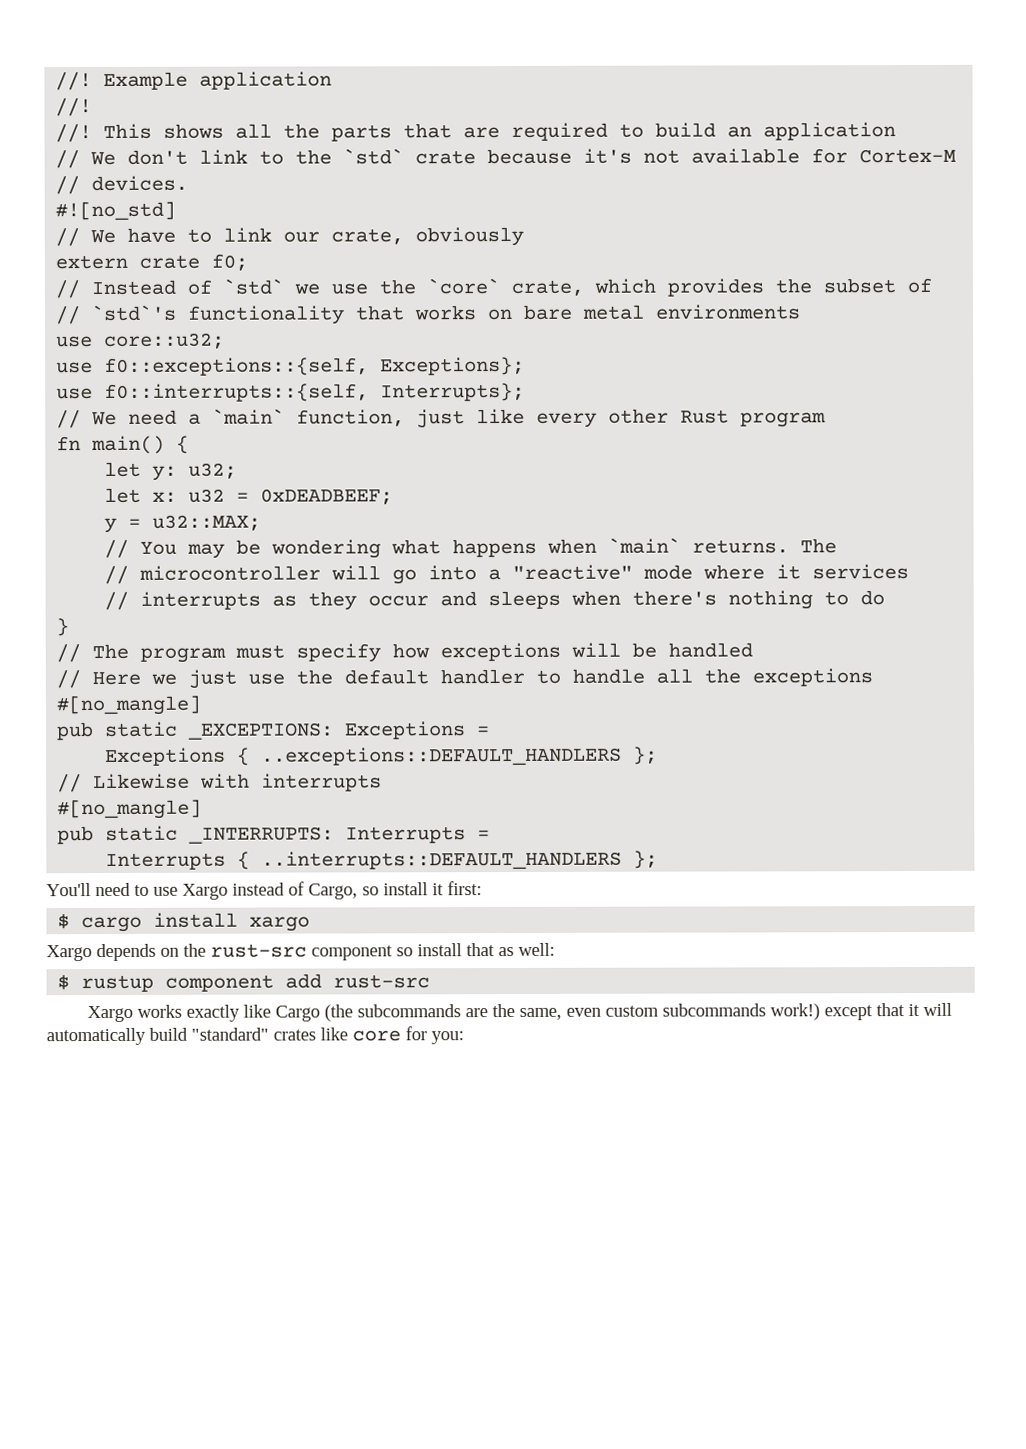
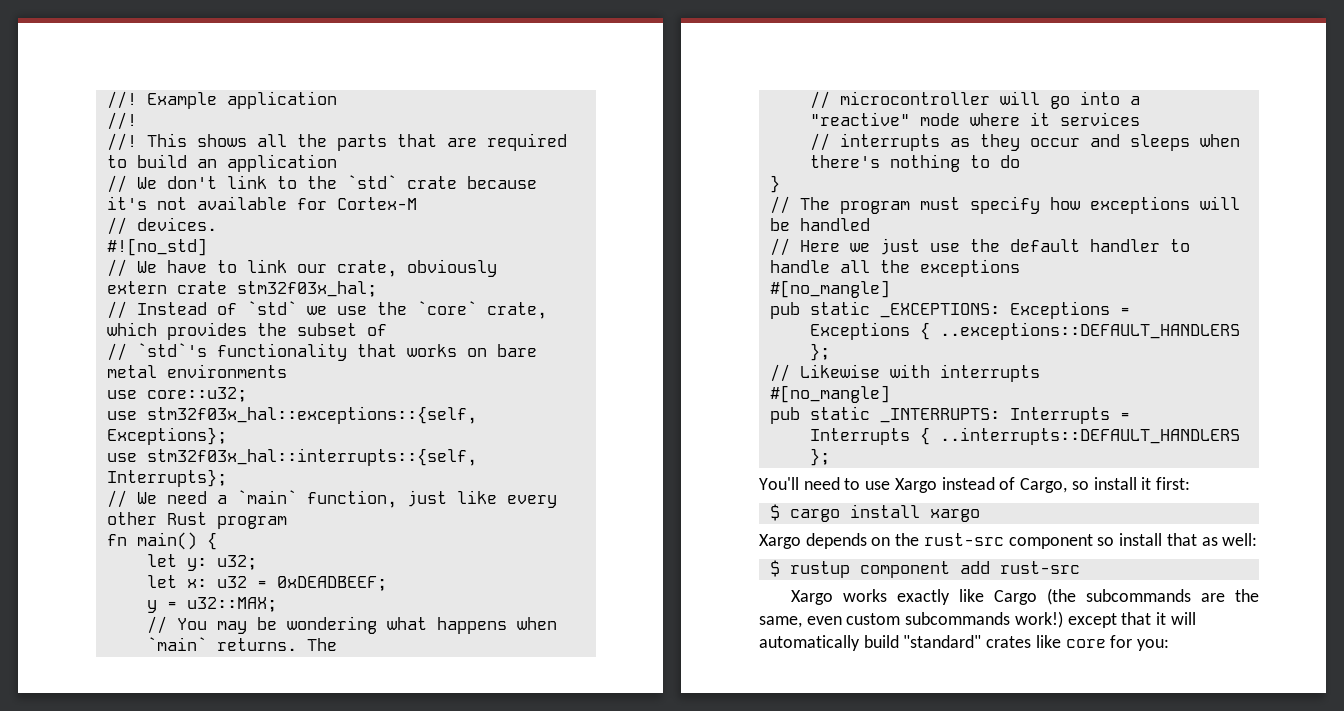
- extern crate f0;
+ extern crate stm32f03x_hal;
- use f0::exceptions::{self, Exceptions};
+ use stm32f03x_hal::exceptions::{self, Exceptions};
- use f0::interrupts::{self, Interrupts};
+ use stm32f03x_hal::interrupts::{self, Interrupts};

